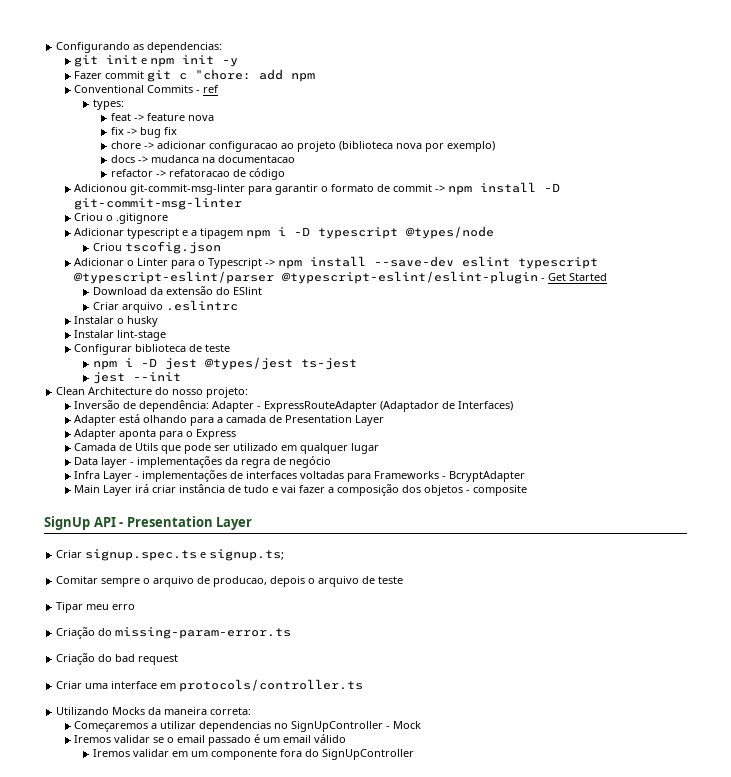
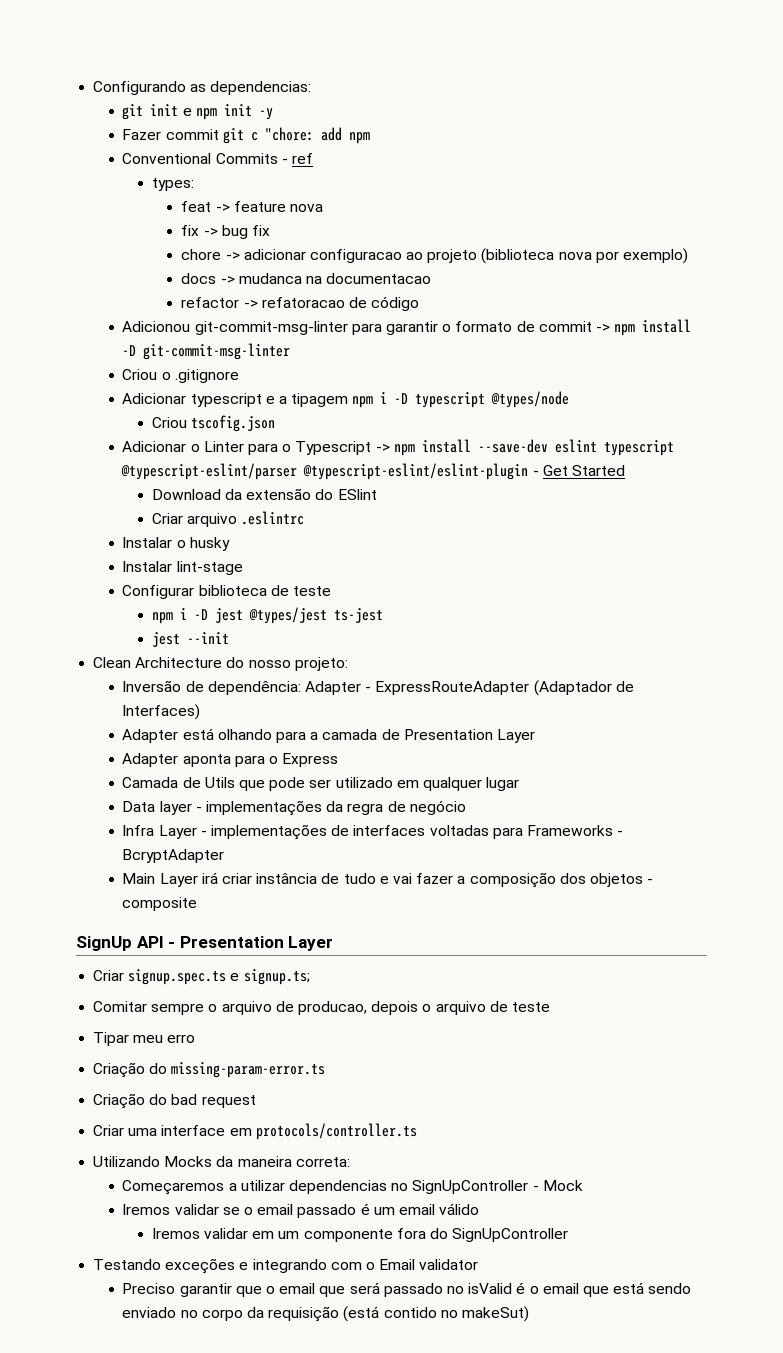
+ Testando exceções e integrando com o Email validator
+ Preciso garantir que o email que será passado no isValid é o email que está sendo enviado no corpo da requisição (está contido no makeSut)

